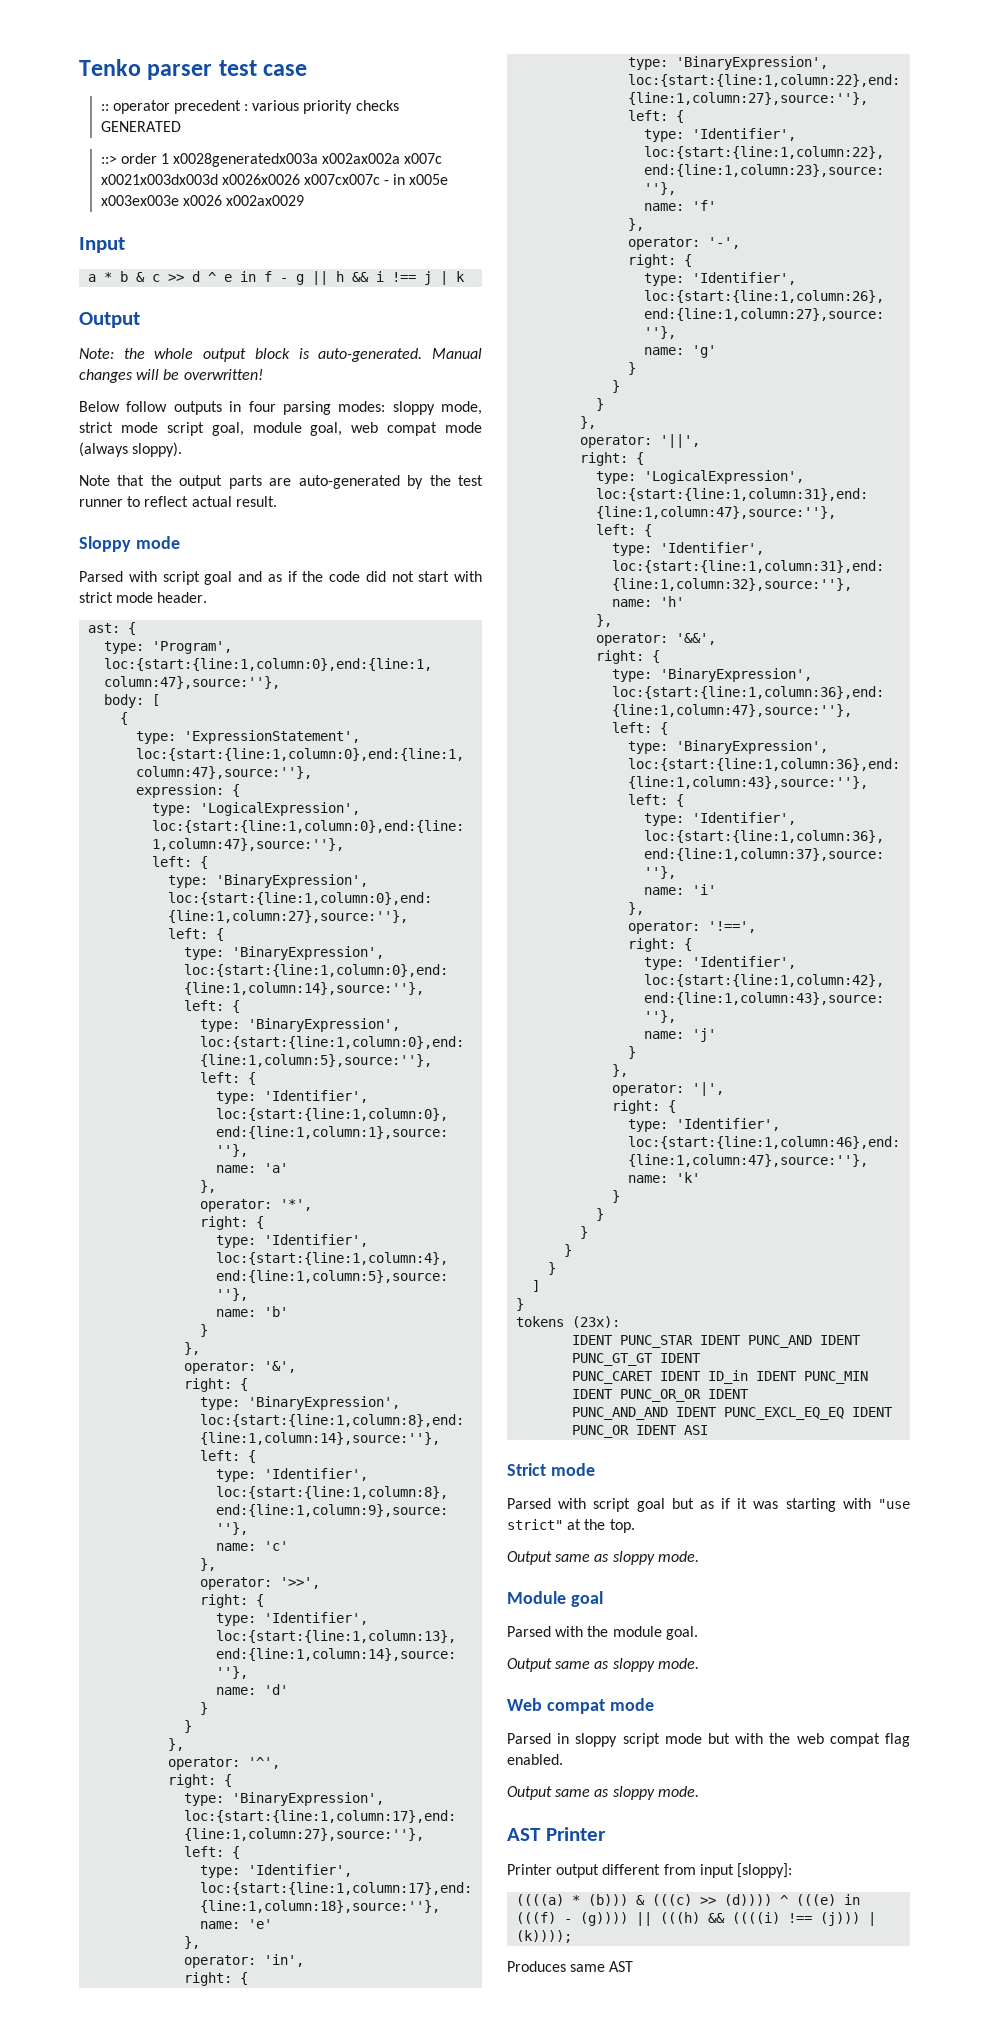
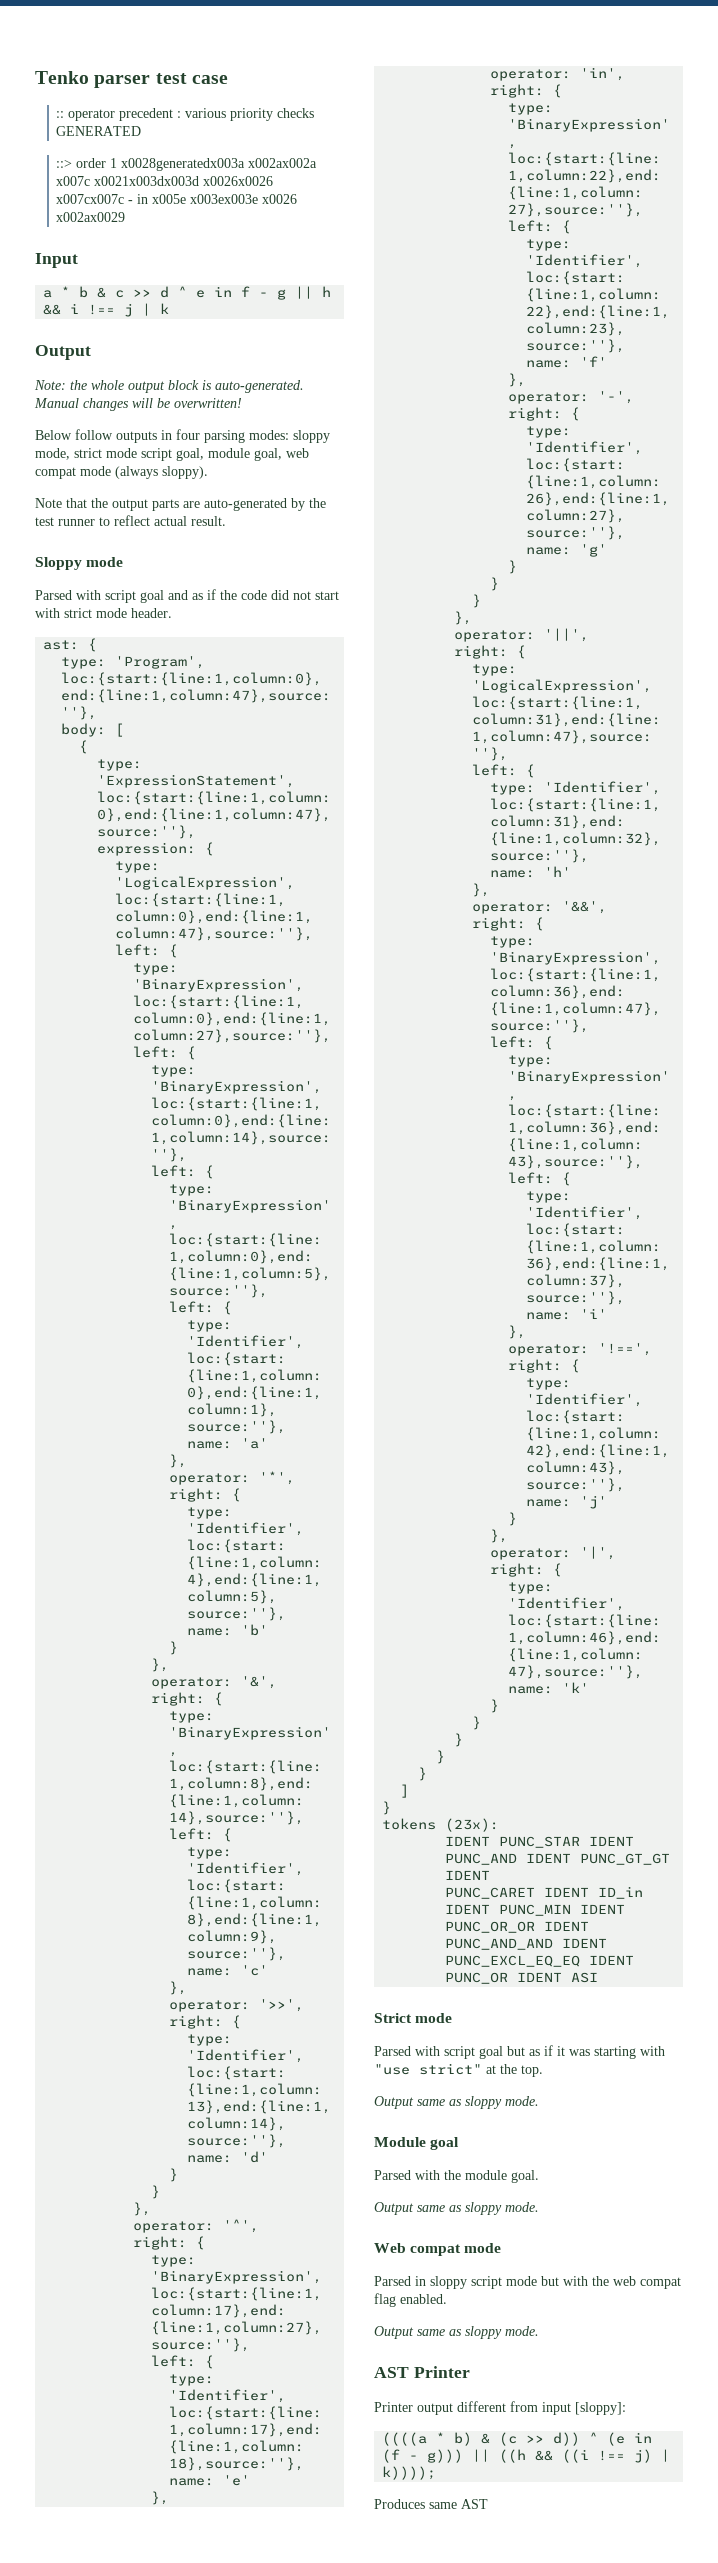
- ((((a) * (b))) & (((c) >> (d)))) ^ (((e) in (((f) - (g)))) || (((h) && ((((i) !== (j))) | (k))));
+ ((((a * b) & (c >> d)) ^ (e in (f - g))) || ((h && ((i !== j) | k))));

